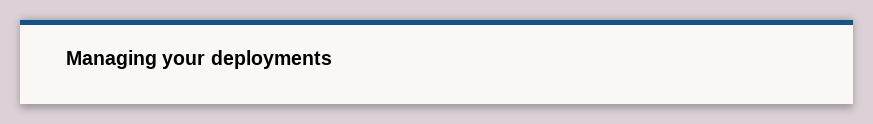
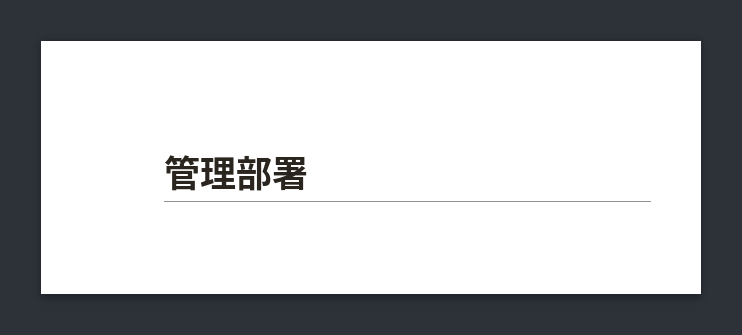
- Managing your deployments
+ 管理部署

